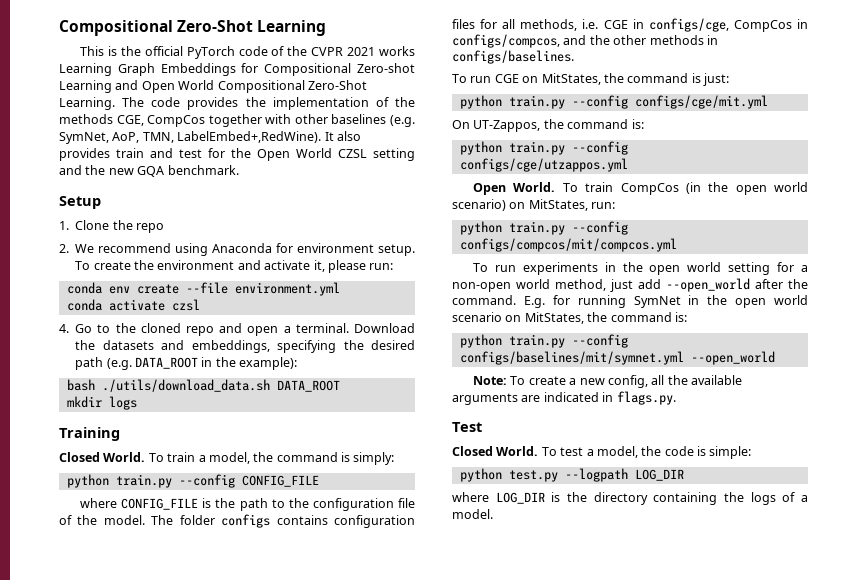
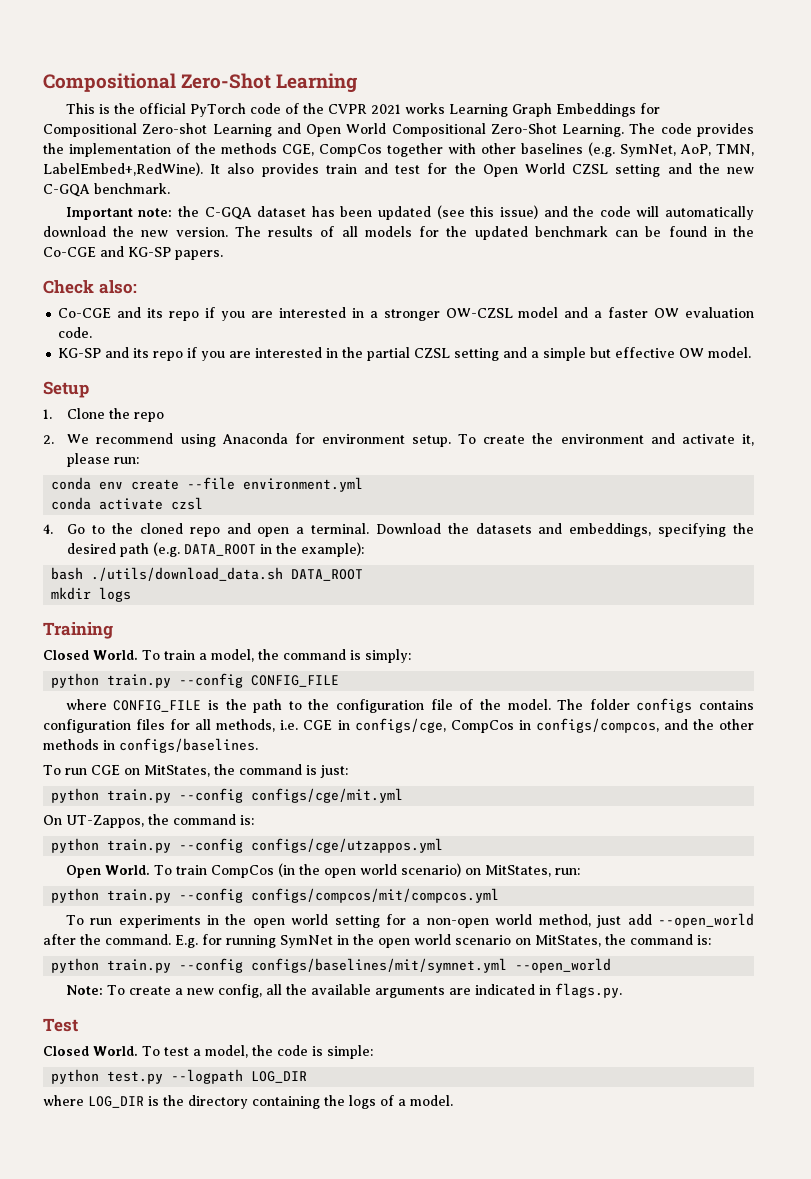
- It also provides train and test for the Open World CZSL setting and the new GQA benchmark.
+ It also provides train and test for the Open World CZSL setting and the new C-GQA benchmark.
+ Important note: the C-GQA dataset has been updated (see this issue) and the code will automatically download the new version. The results of all models for the updated benchmark can be found in the Co-CGE and KG-SP papers.
+ Check also:
+ Co-CGE and its repo if you are interested in a stronger OW-CZSL model and a faster OW evaluation code.
+ KG-SP and its repo if you are interested in the partial CZSL setting and a simple but effective OW model.

